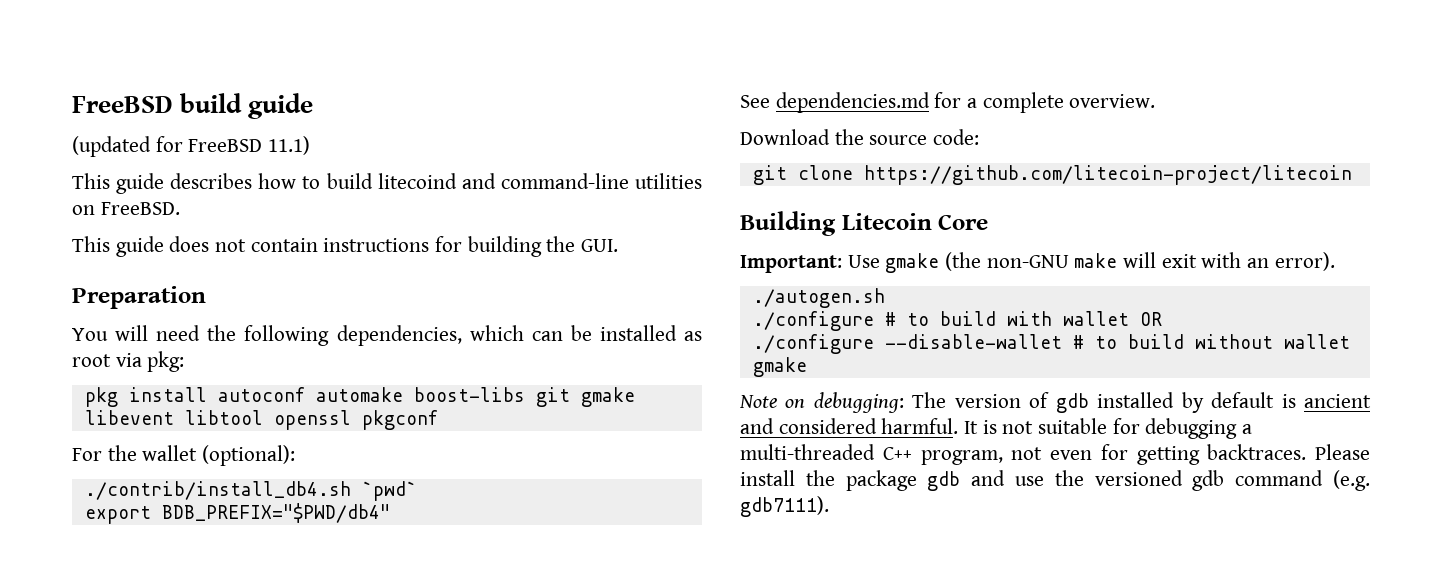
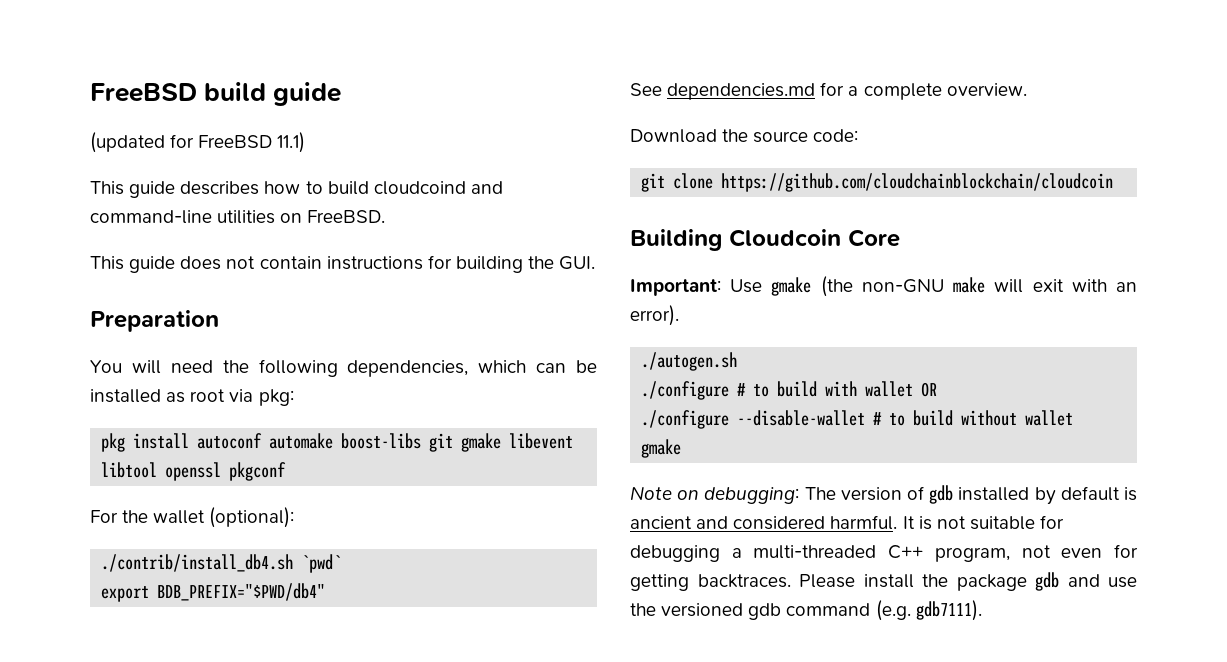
- This guide describes how to build litecoind and command-line utilities on FreeBSD.
+ This guide describes how to build cloudcoind and command-line utilities on FreeBSD.
- git clone https://github.com/litecoin-project/litecoin
+ git clone https://github.com/cloudchainblockchain/cloudcoin
- Building Litecoin Core
+ Building Cloudcoin Core

